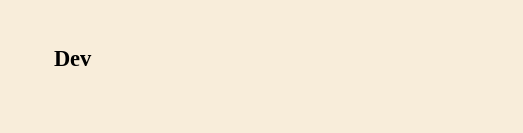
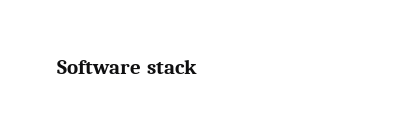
- Dev
+ Software stack

